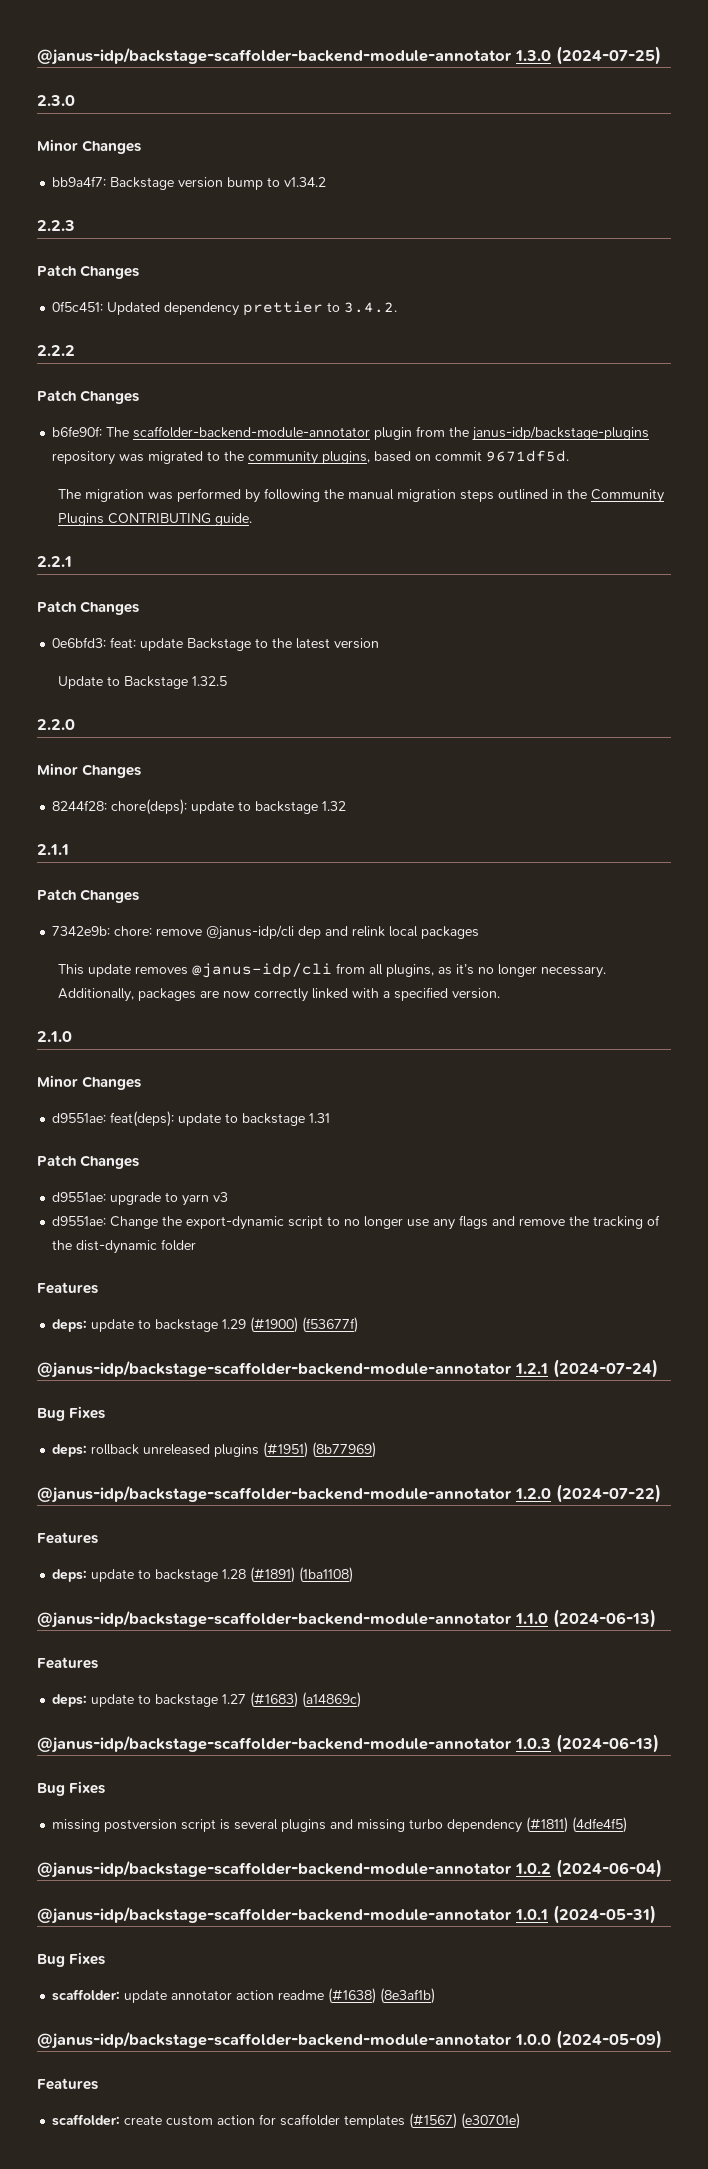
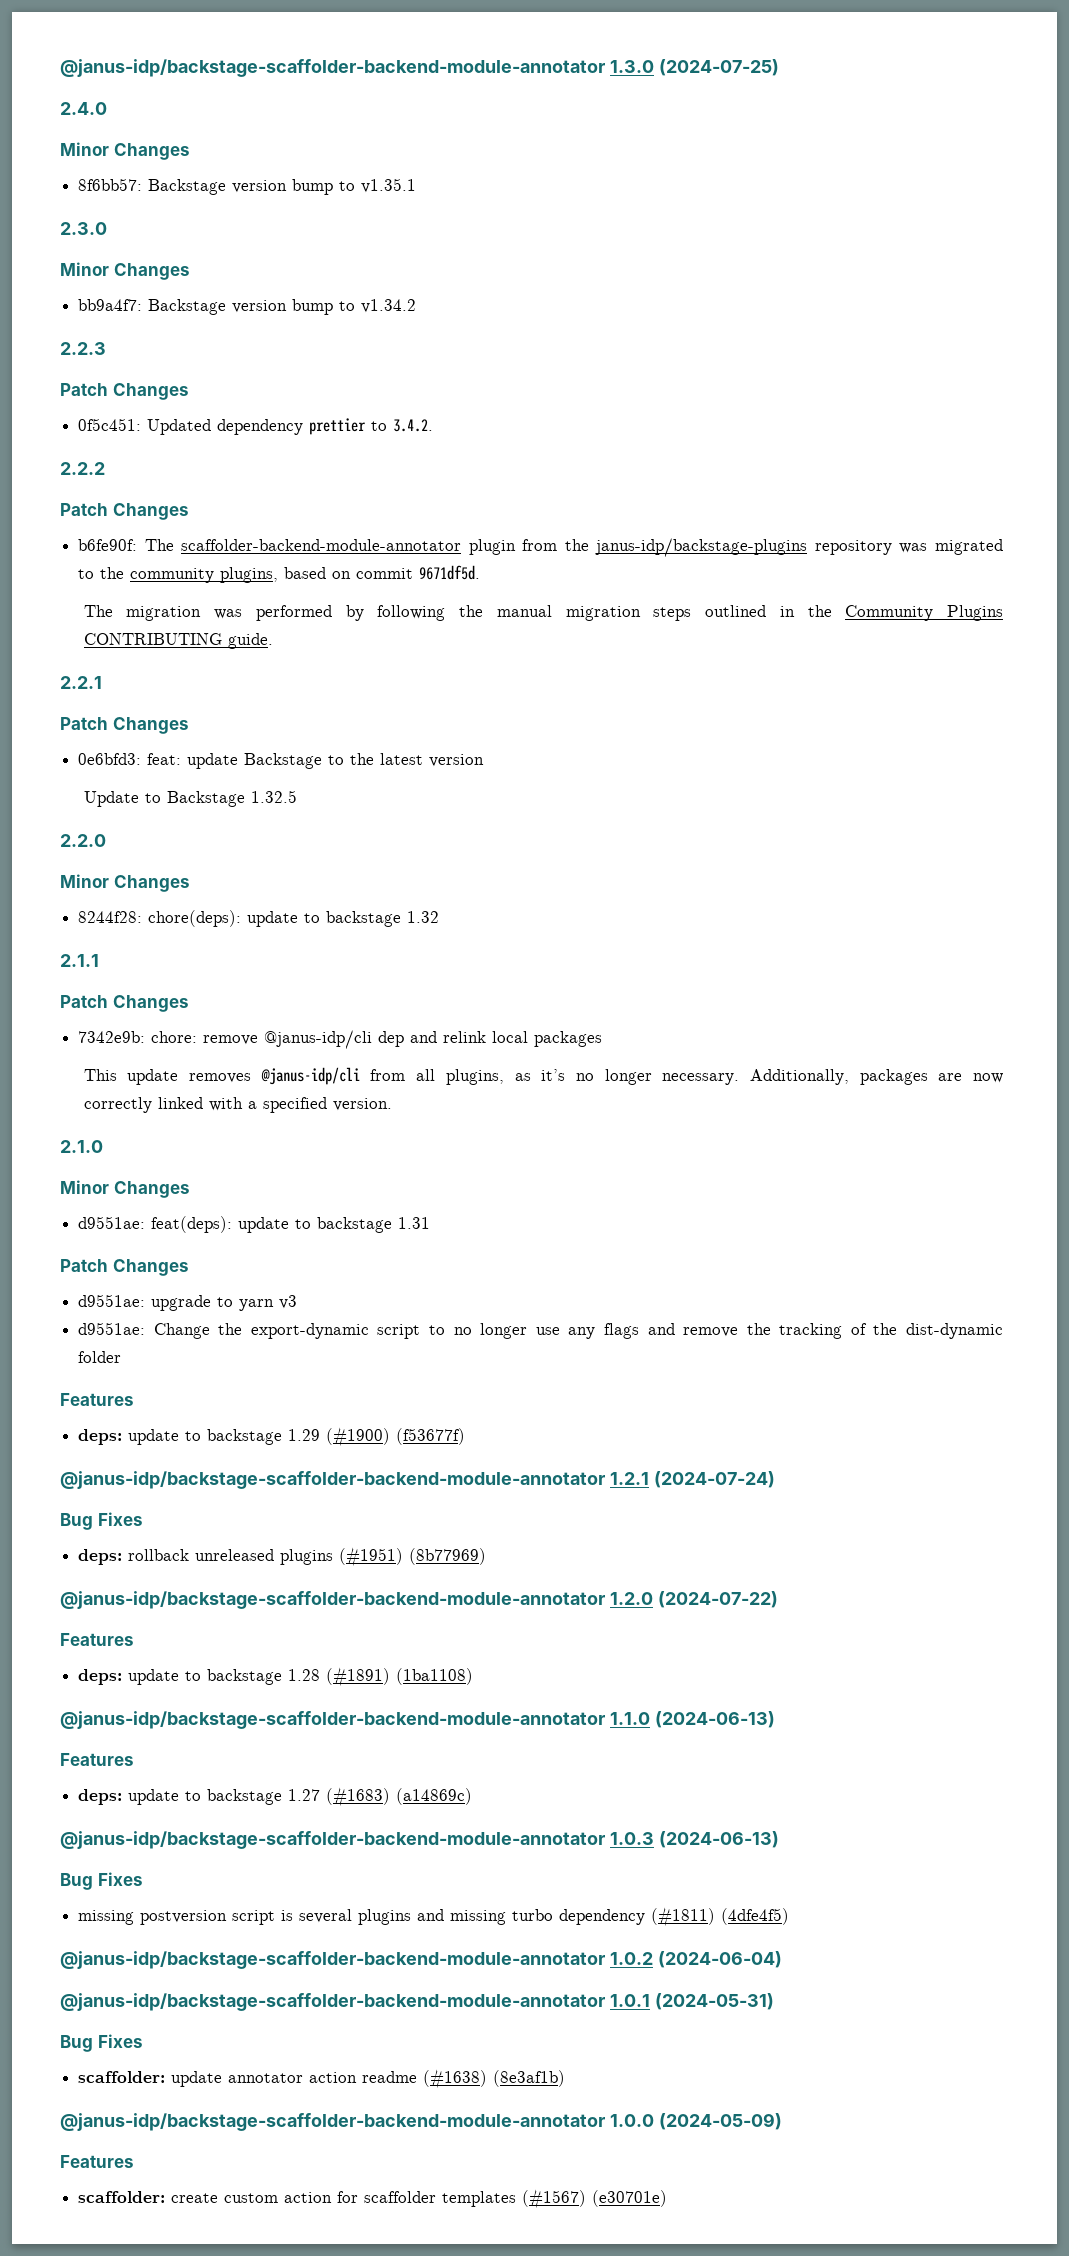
+ 2.4.0
+ Minor Changes
+ 8f6bb57: Backstage version bump to v1.35.1

